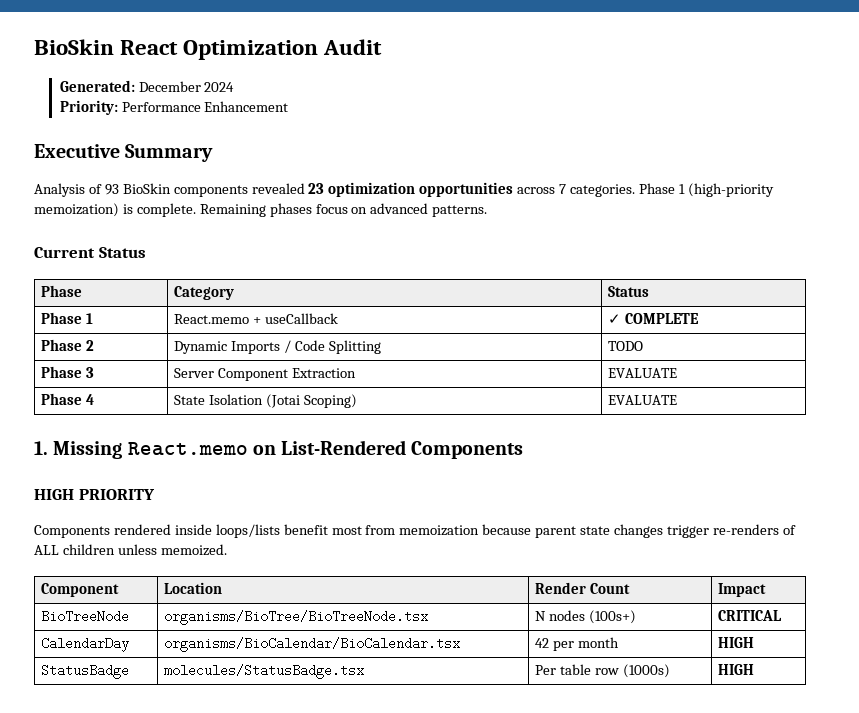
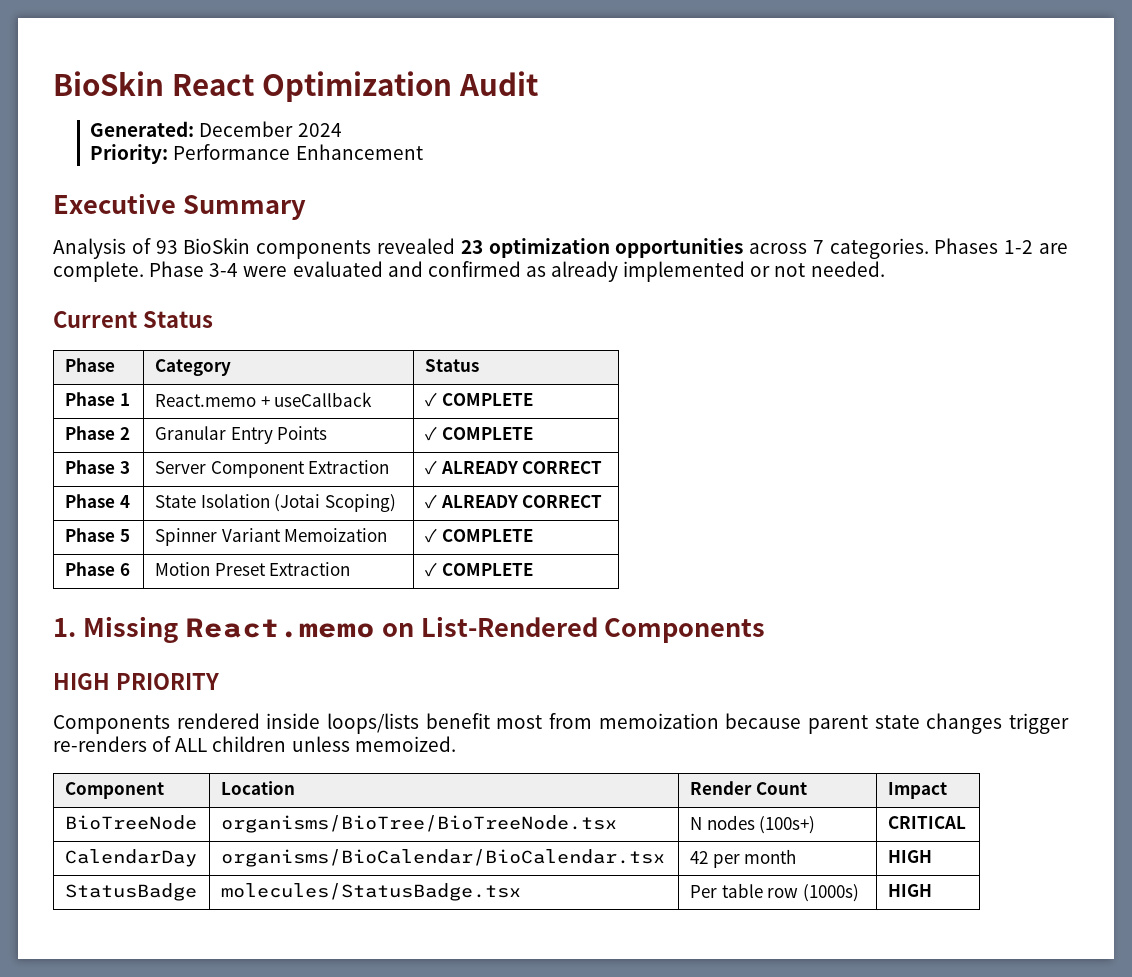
- Phase 1 (high-priority memoization) is complete. Remaining phases focus on advanced patterns.
+ Phases 1-2 are complete. Phase 3-4 were evaluated and confirmed as already implemented or not needed.
- Phase 2 | Dynamic Imports / Code Splitting | TODO
+ Phase 2 | Granular Entry Points | ✓ COMPLETE
- Phase 3 | Server Component Extraction | EVALUATE
+ Phase 3 | Server Component Extraction | ✓ ALREADY CORRECT
- Phase 4 | State Isolation (Jotai Scoping) | EVALUATE
+ Phase 4 | State Isolation (Jotai Scoping) | ✓ ALREADY CORRECT
+ Phase 5 | Spinner Variant Memoization | ✓ COMPLETE
+ Phase 6 | Motion Preset Extraction | ✓ COMPLETE

